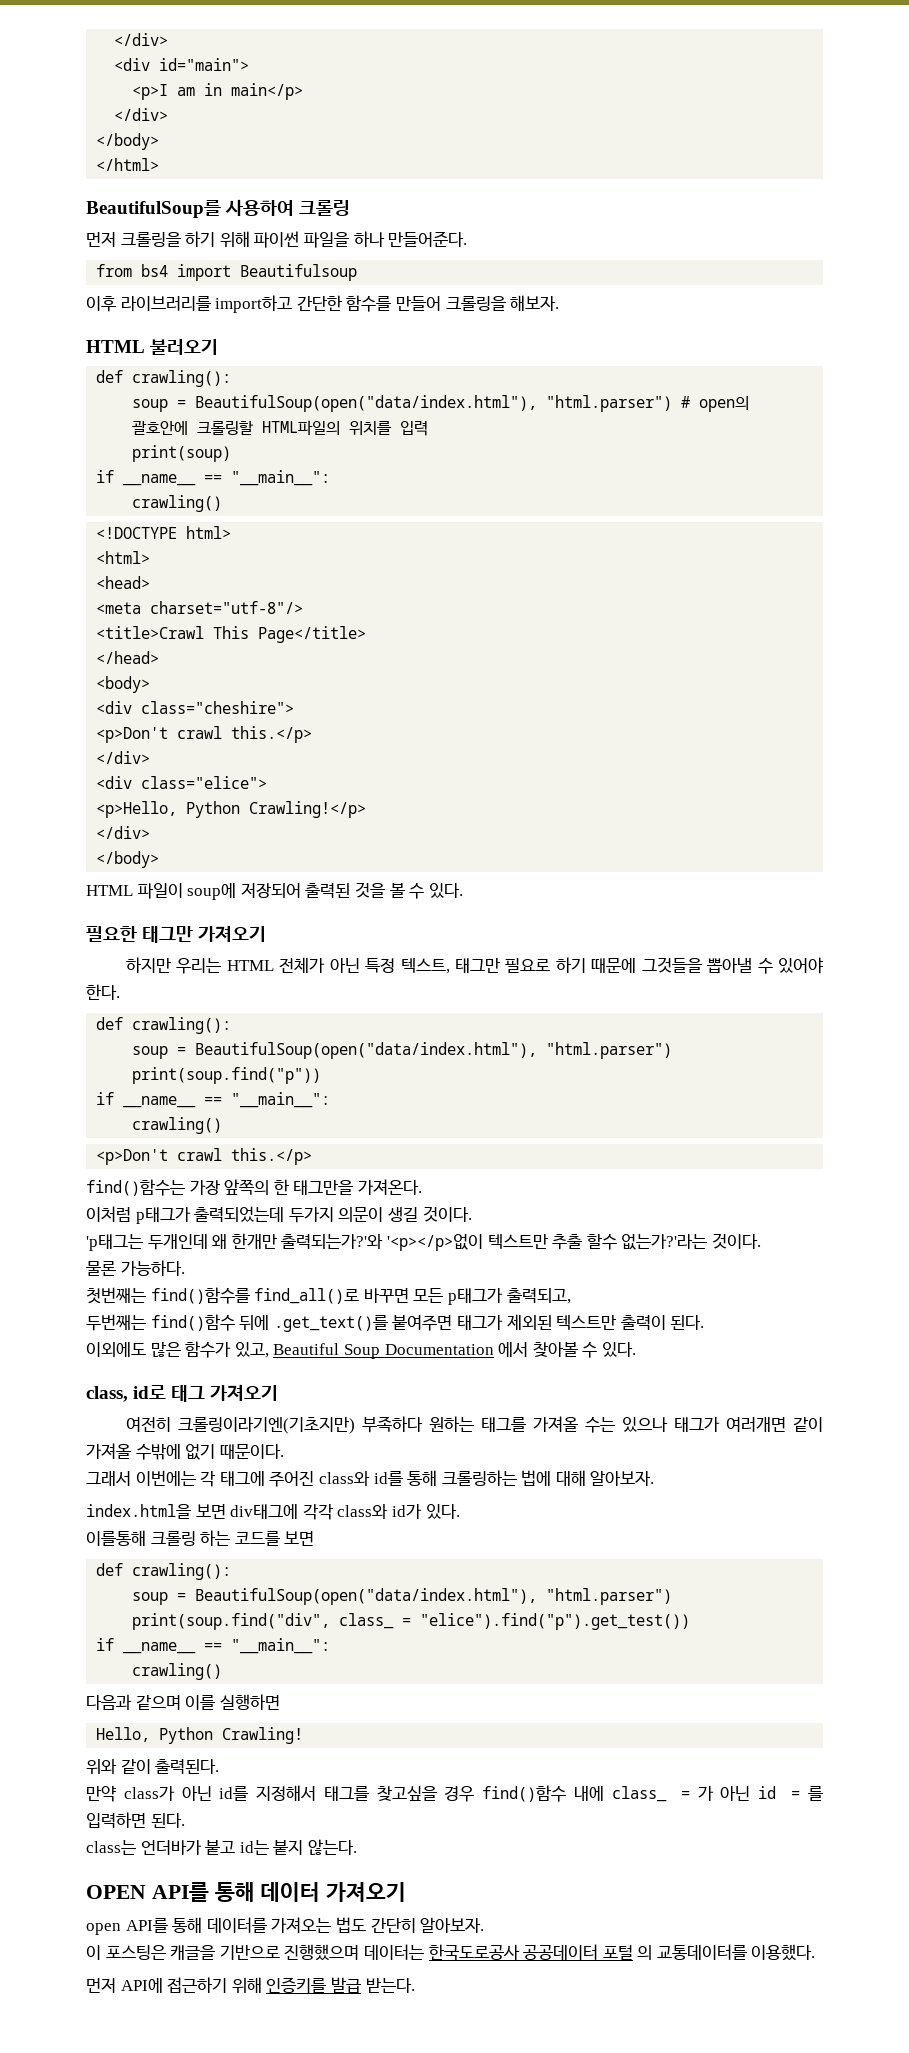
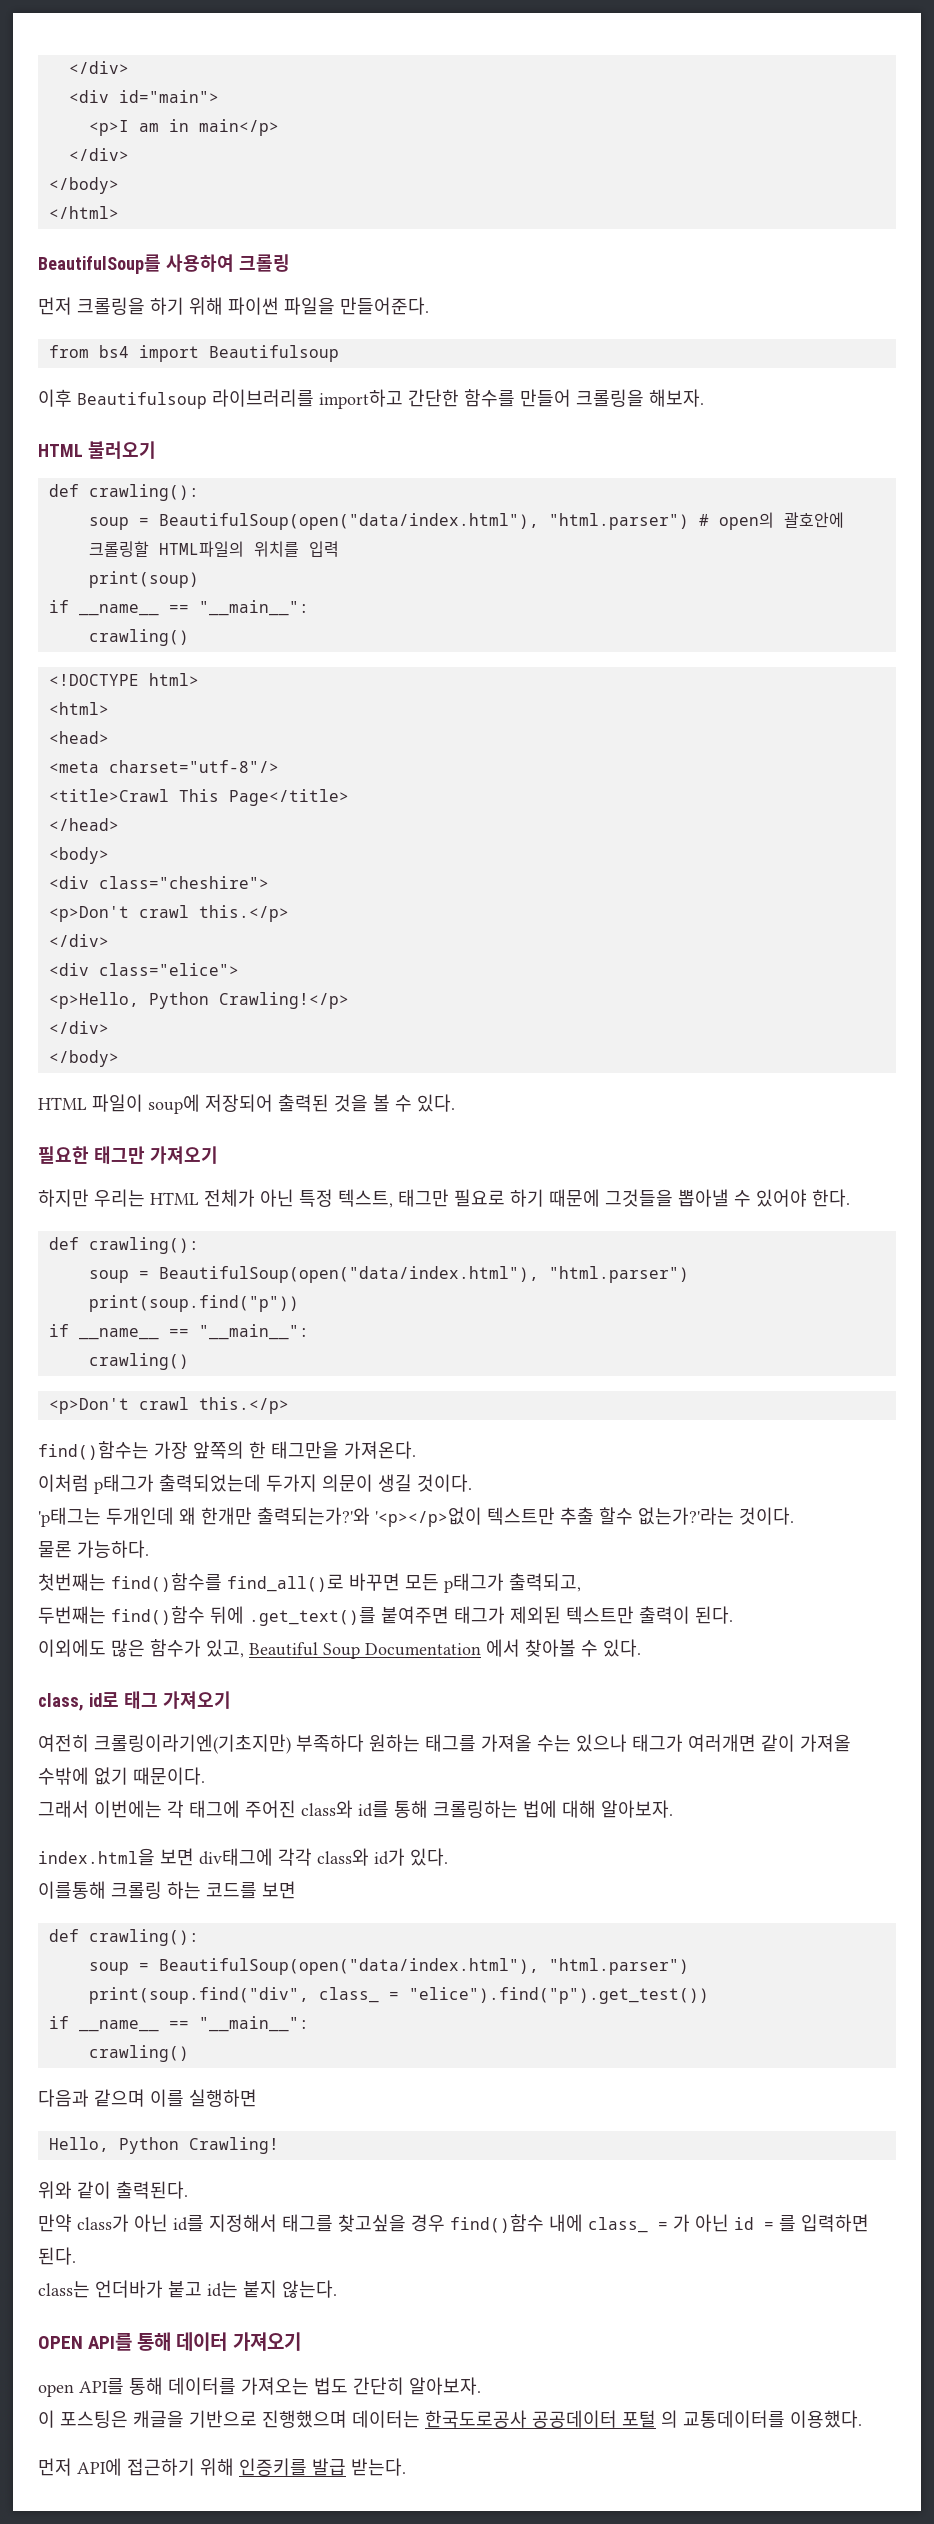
- 먼저 크롤링을 하기 위해 파이썬 파일을 하나 만들어준다.
+ 먼저 크롤링을 하기 위해 파이썬 파일을 만들어준다.
- 이후 라이브러리를 import하고 간단한 함수를 만들어 크롤링을 해보자.
+ 이후 Beautifulsoup 라이브러리를 import하고 간단한 함수를 만들어 크롤링을 해보자.

